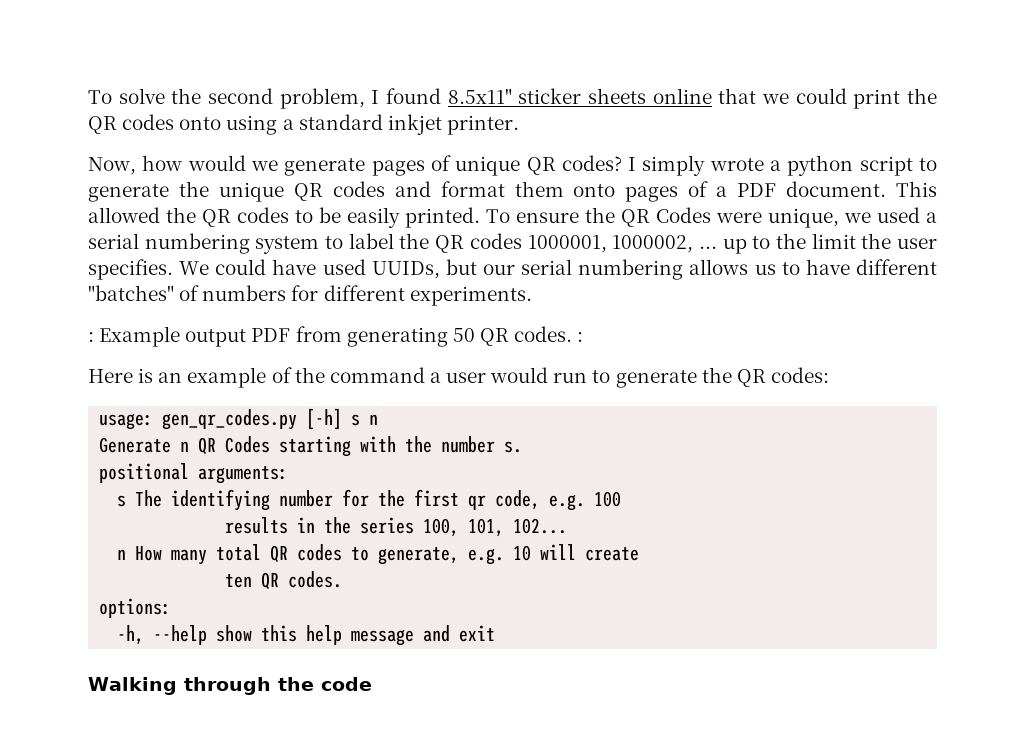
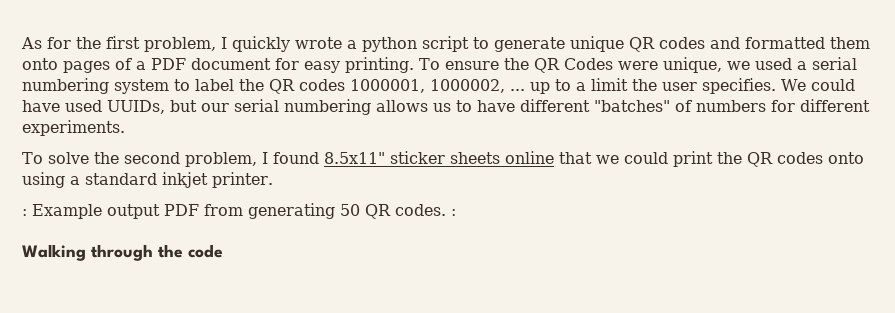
+ As for the first problem, I quickly wrote a python script to generate unique QR codes and formatted them onto pages of a PDF document for easy printing. To ensure the QR Codes were unique, we used a serial numbering system to label the QR codes 1000001, 1000002, ... up to a limit the user specifies. We could have used UUIDs, but our serial numbering allows us to have different "batches" of numbers for different experiments.
- Now, how would we generate pages of unique QR codes? I simply wrote a python script to generate the unique QR codes and format them onto pages of a PDF document. This allowed the QR codes to be easily printed. To ensure the QR Codes were unique, we used a serial numbering system to label the QR codes 1000001, 1000002, ... up to the limit the user specifies. We could have used UUIDs, but our serial numbering allows us to have different "batches" of numbers for different experiments.
- Here is an example of the command a user would run to generate the QR codes:
- usage: gen_qr_codes.py [-h] s n
- Generate n QR Codes starting with the number s.
- positional arguments:
- s The identifying number for the first qr code, e.g. 100
- results in the series 100, 101, 102...
- n How many total QR codes to generate, e.g. 10 will create
- ten QR codes.
- options:
- -h, --help show this help message and exit

